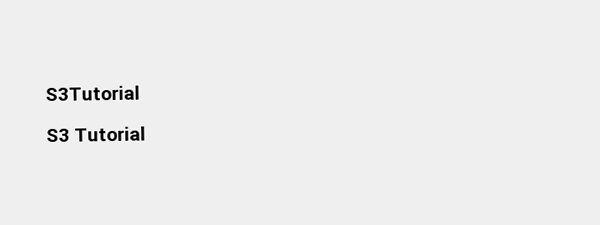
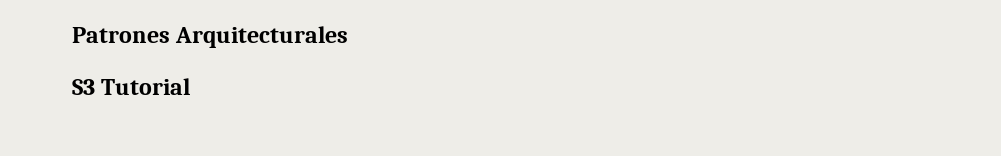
- S3Tutorial
+ Patrones Arquitecturales

